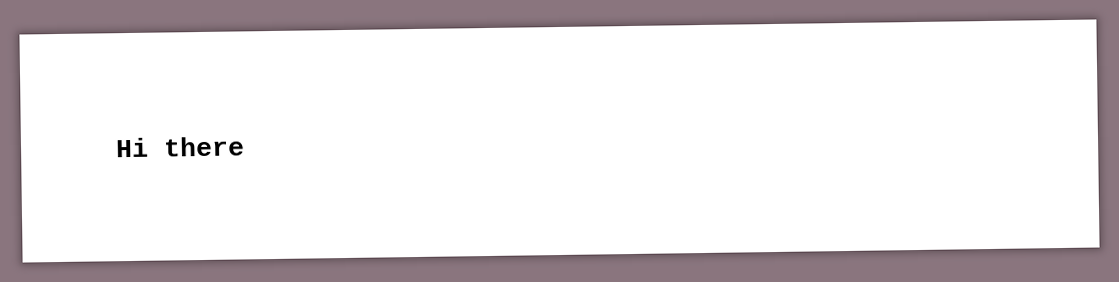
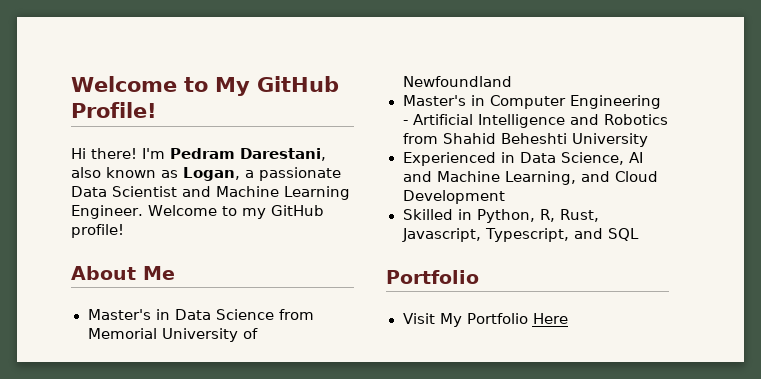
- Hi there
+ Welcome to My GitHub Profile!
+ Hi there! I'm Pedram Darestani, also known as Logan, a passionate Data Scientist and Machine Learning Engineer. Welcome to my GitHub profile!
+ About Me
+ Master's in Data Science from Memorial University of Newfoundland
+ Master's in Computer Engineering - Artificial Intelligence and Robotics from Shahid Beheshti University
+ Experienced in Data Science, AI and Machine Learning, and Cloud Development
+ Skilled in Python, R, Rust, Javascript, Typescript, and SQL
+ Portfolio
+ Visit My Portfolio Here

